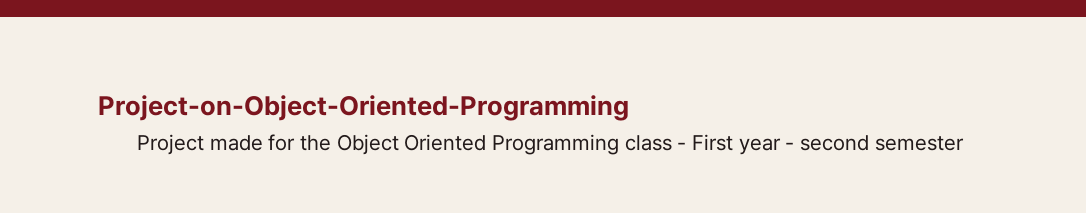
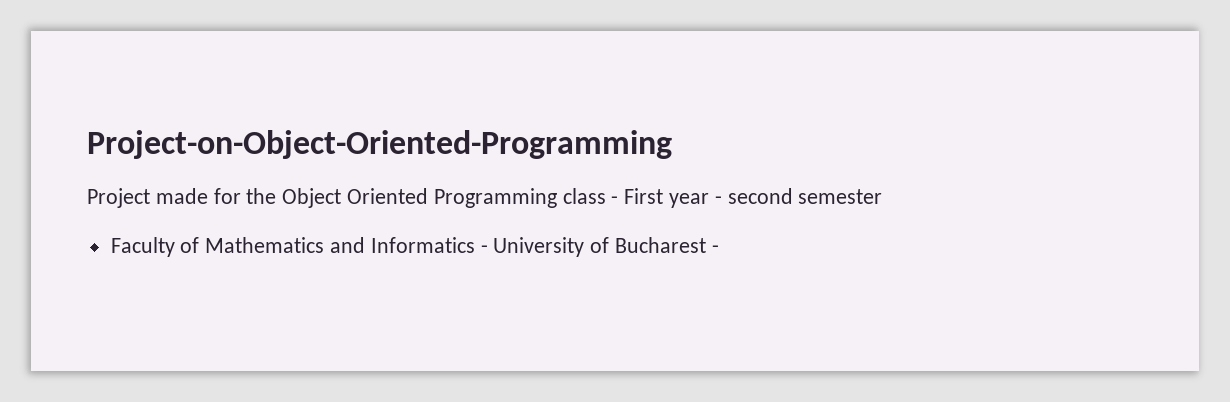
+ Faculty of Mathematics and Informatics - University of Bucharest -

